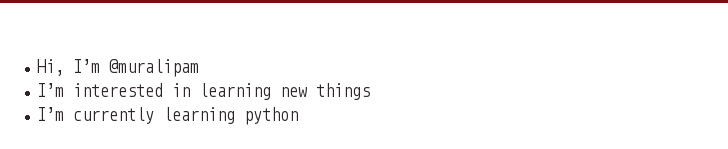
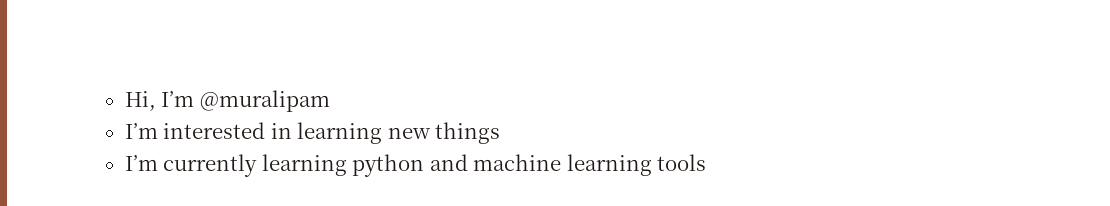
- I’m currently learning python
+ I’m currently learning python and machine learning tools

